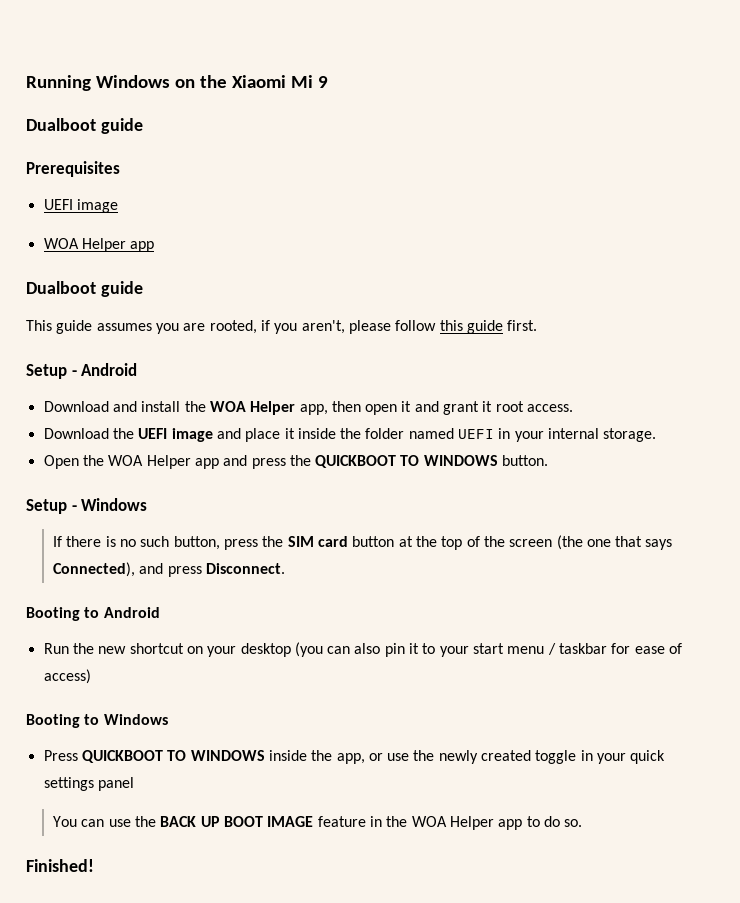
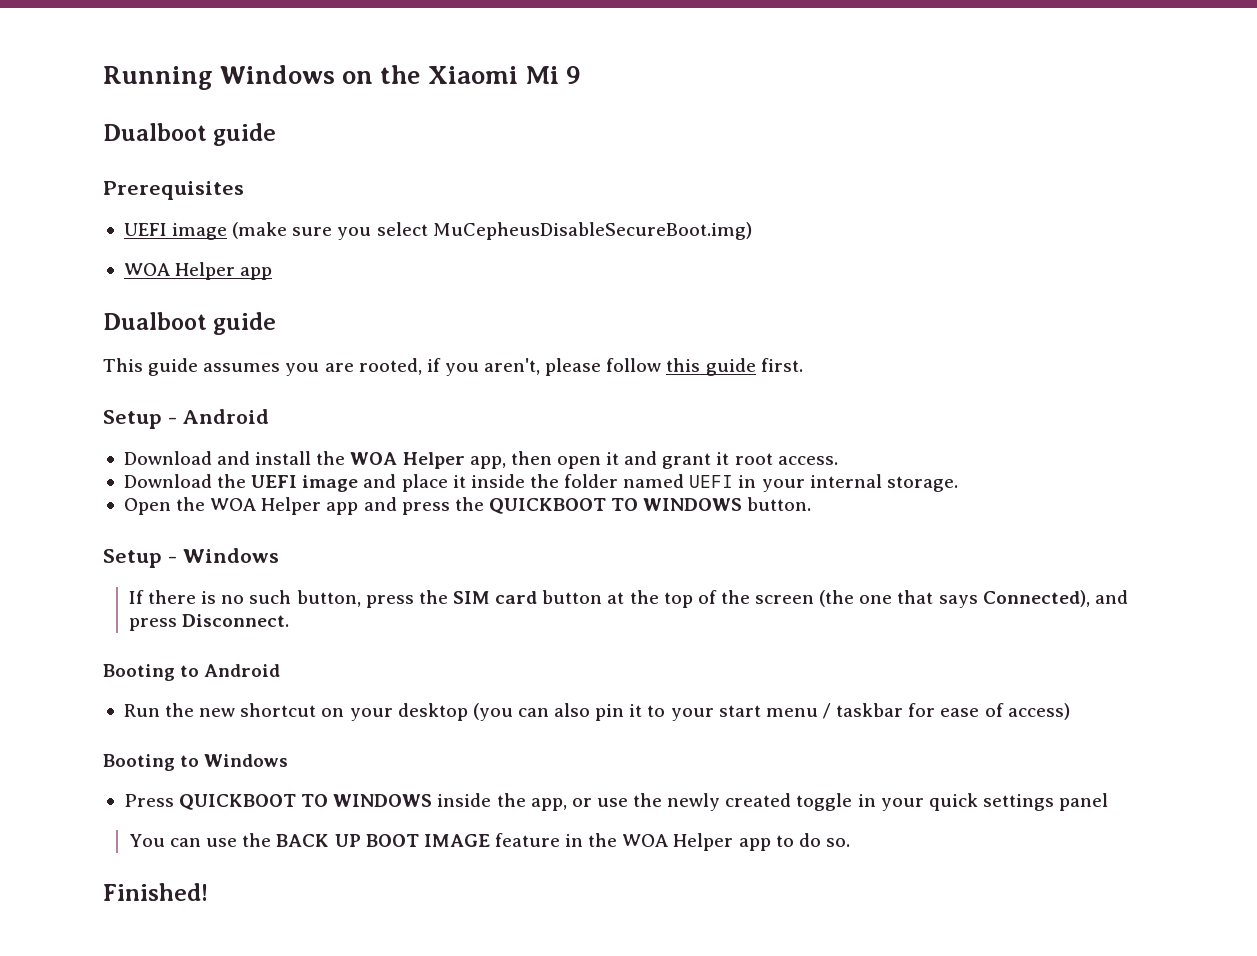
  Prerequisites
- UEFI image
+ UEFI image (make sure you select MuCepheusDisableSecureBoot.img)

